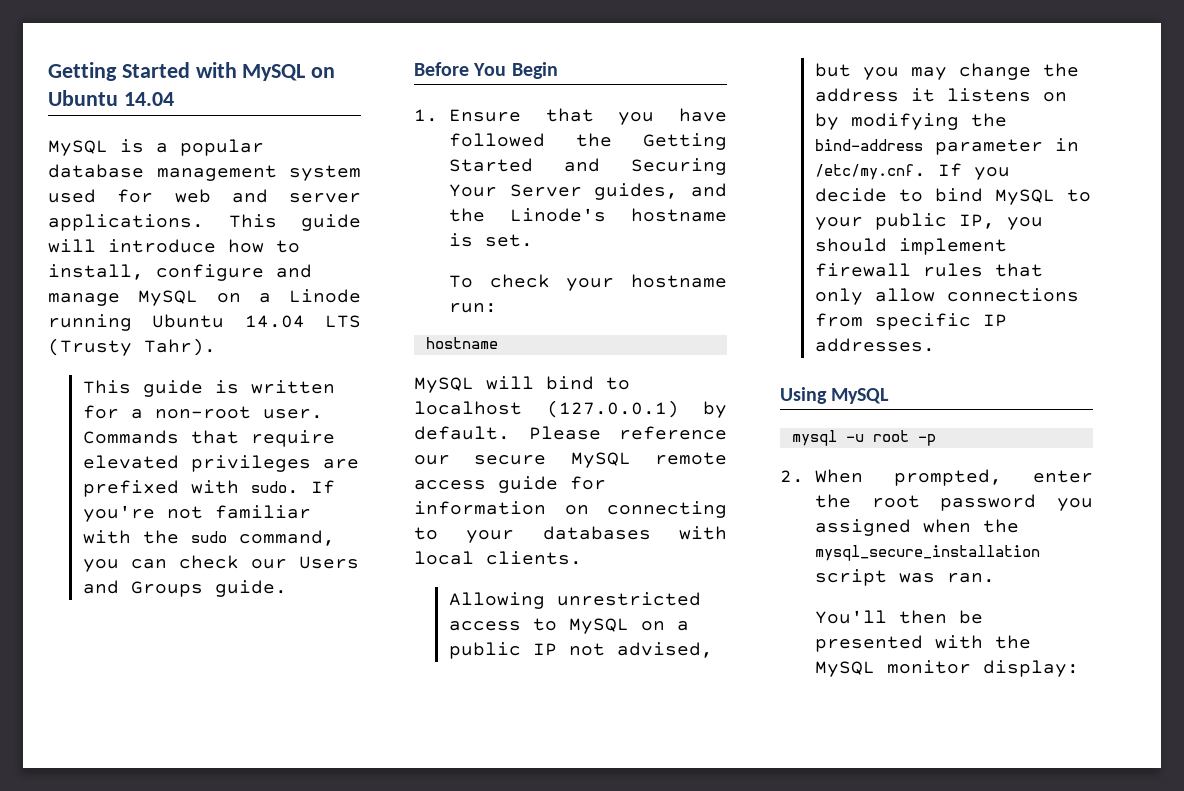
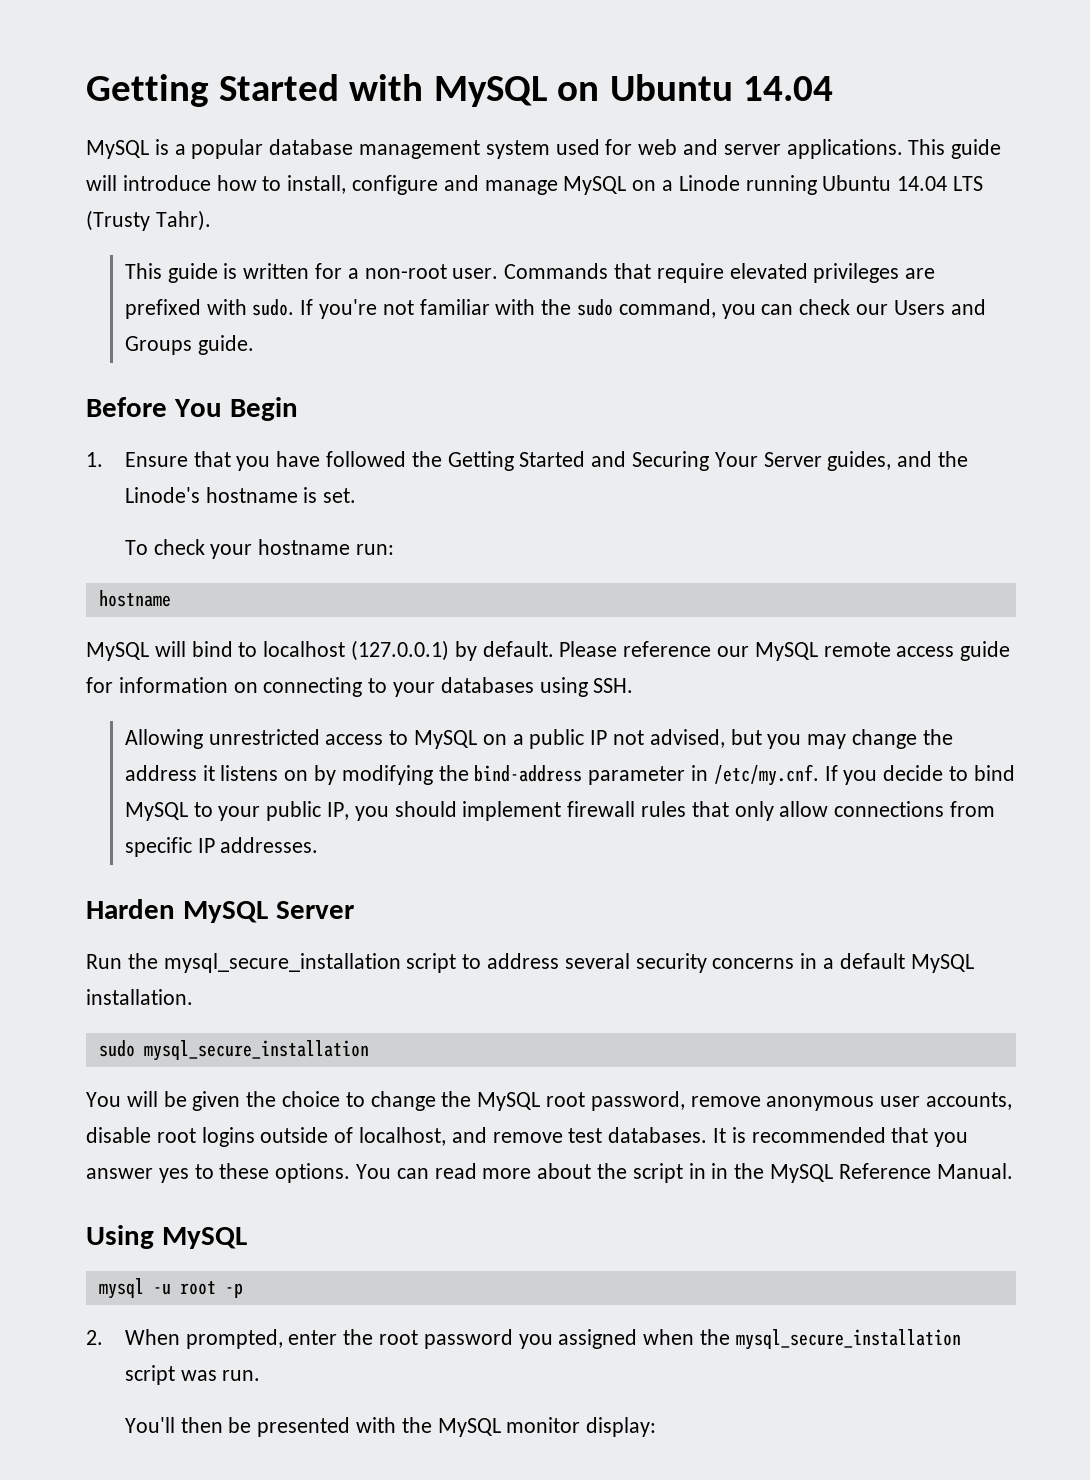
- Please reference our secure MySQL remote access guide for information on connecting to your databases with local clients.
+ Please reference our MySQL remote access guide for information on connecting to your databases using SSH.
+ Harden MySQL Server
+ Run the mysql_secure_installation script to address several security concerns in a default MySQL installation.
+ sudo mysql_secure_installation
+ You will be given the choice to change the MySQL root password, remove anonymous user accounts, disable root logins outside of localhost, and remove test databases. It is recommended that you answer yes to these options. You can read more about the script in in the MySQL Reference Manual.
- 2. When prompted, enter the root password you assigned when the mysql_secure_installation script was ran.
+ 2. When prompted, enter the root password you assigned when the mysql_secure_installation script was run.

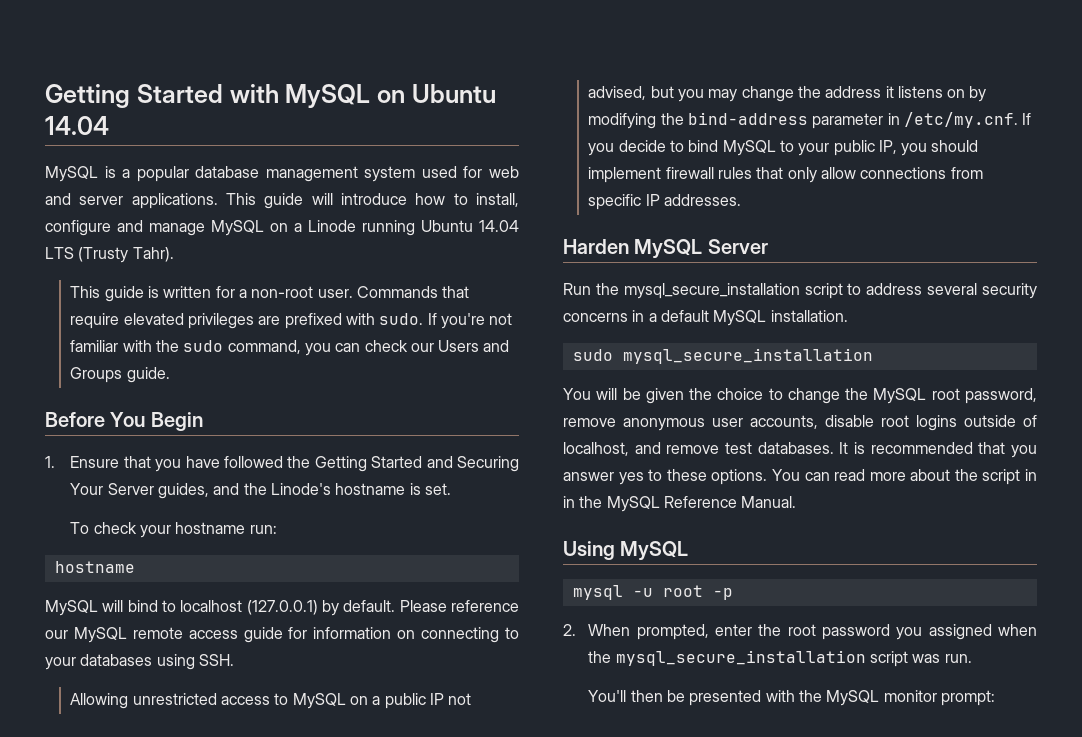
- You'll then be presented with the MySQL monitor display:
+ You'll then be presented with the MySQL monitor prompt:

